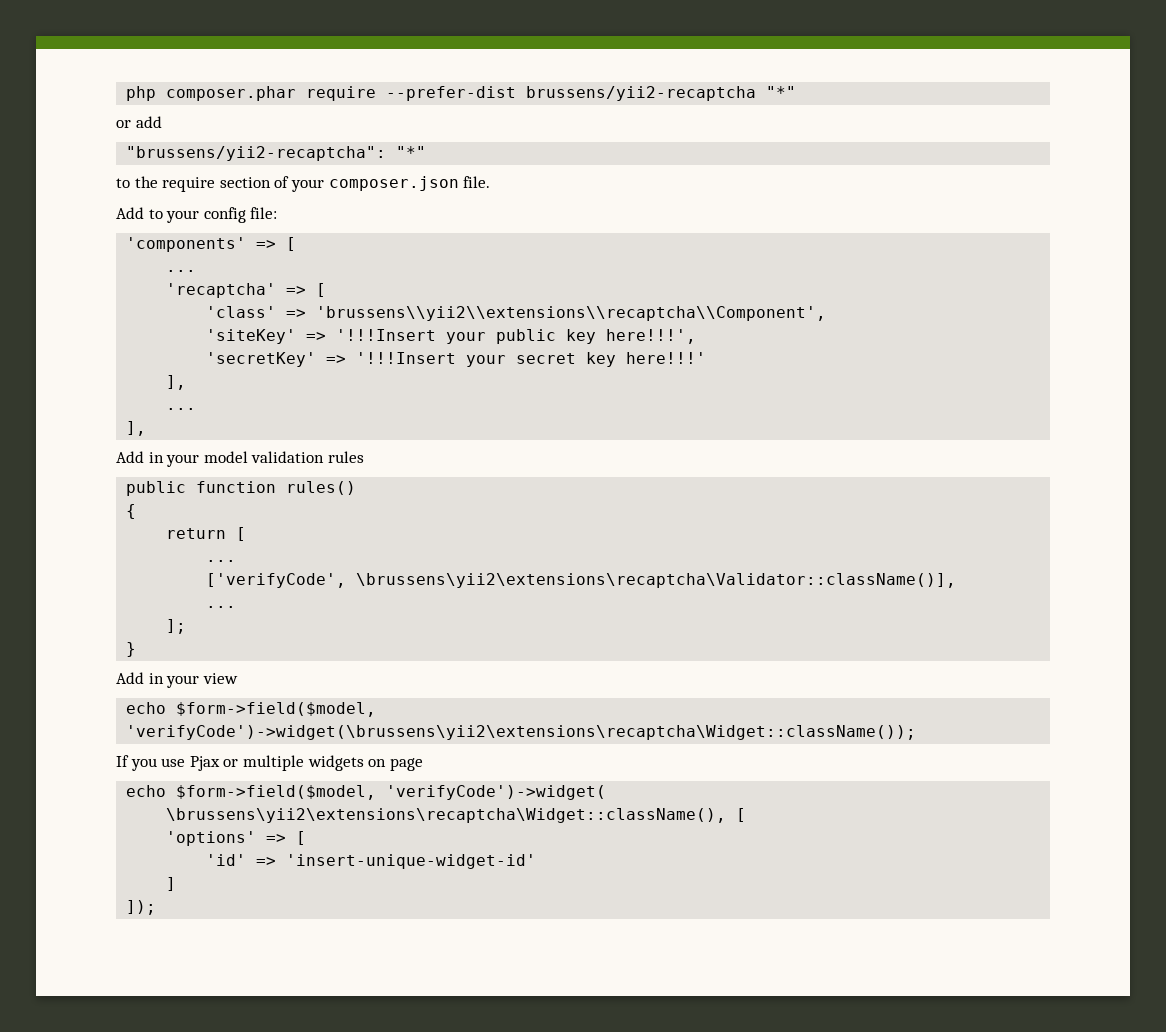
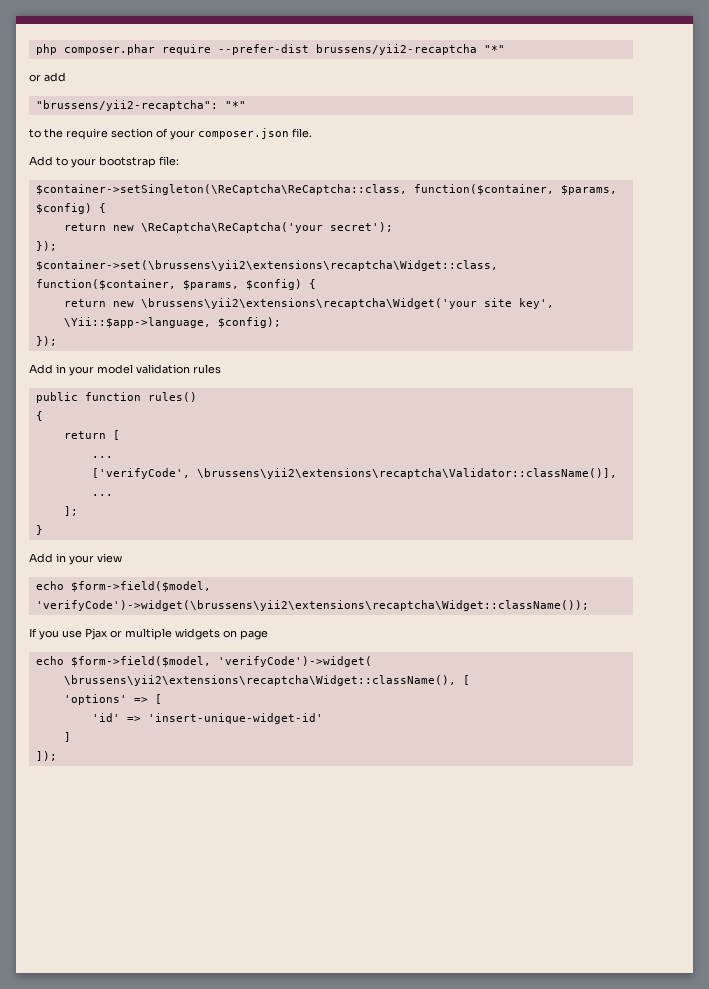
- Add to your config file:
+ Add to your bootstrap file:
- 'components' => [
- ...
- 'recaptcha' => [
- 'class' => 'brussens\\yii2\\extensions\\recaptcha\\Component',
- 'siteKey' => '!!!Insert your public key here!!!',
- 'secretKey' => '!!!Insert your secret key here!!!'
- ],
- ...
- ],
+ $container->setSingleton(\ReCaptcha\ReCaptcha::class, function($container, $params, $config) {
+ return new \ReCaptcha\ReCaptcha('your secret');
+ });
+ $container->set(\brussens\yii2\extensions\recaptcha\Widget::class, function($container, $params, $config) {
+ return new \brussens\yii2\extensions\recaptcha\Widget('your site key', \Yii::$app->language, $config);
+ });

